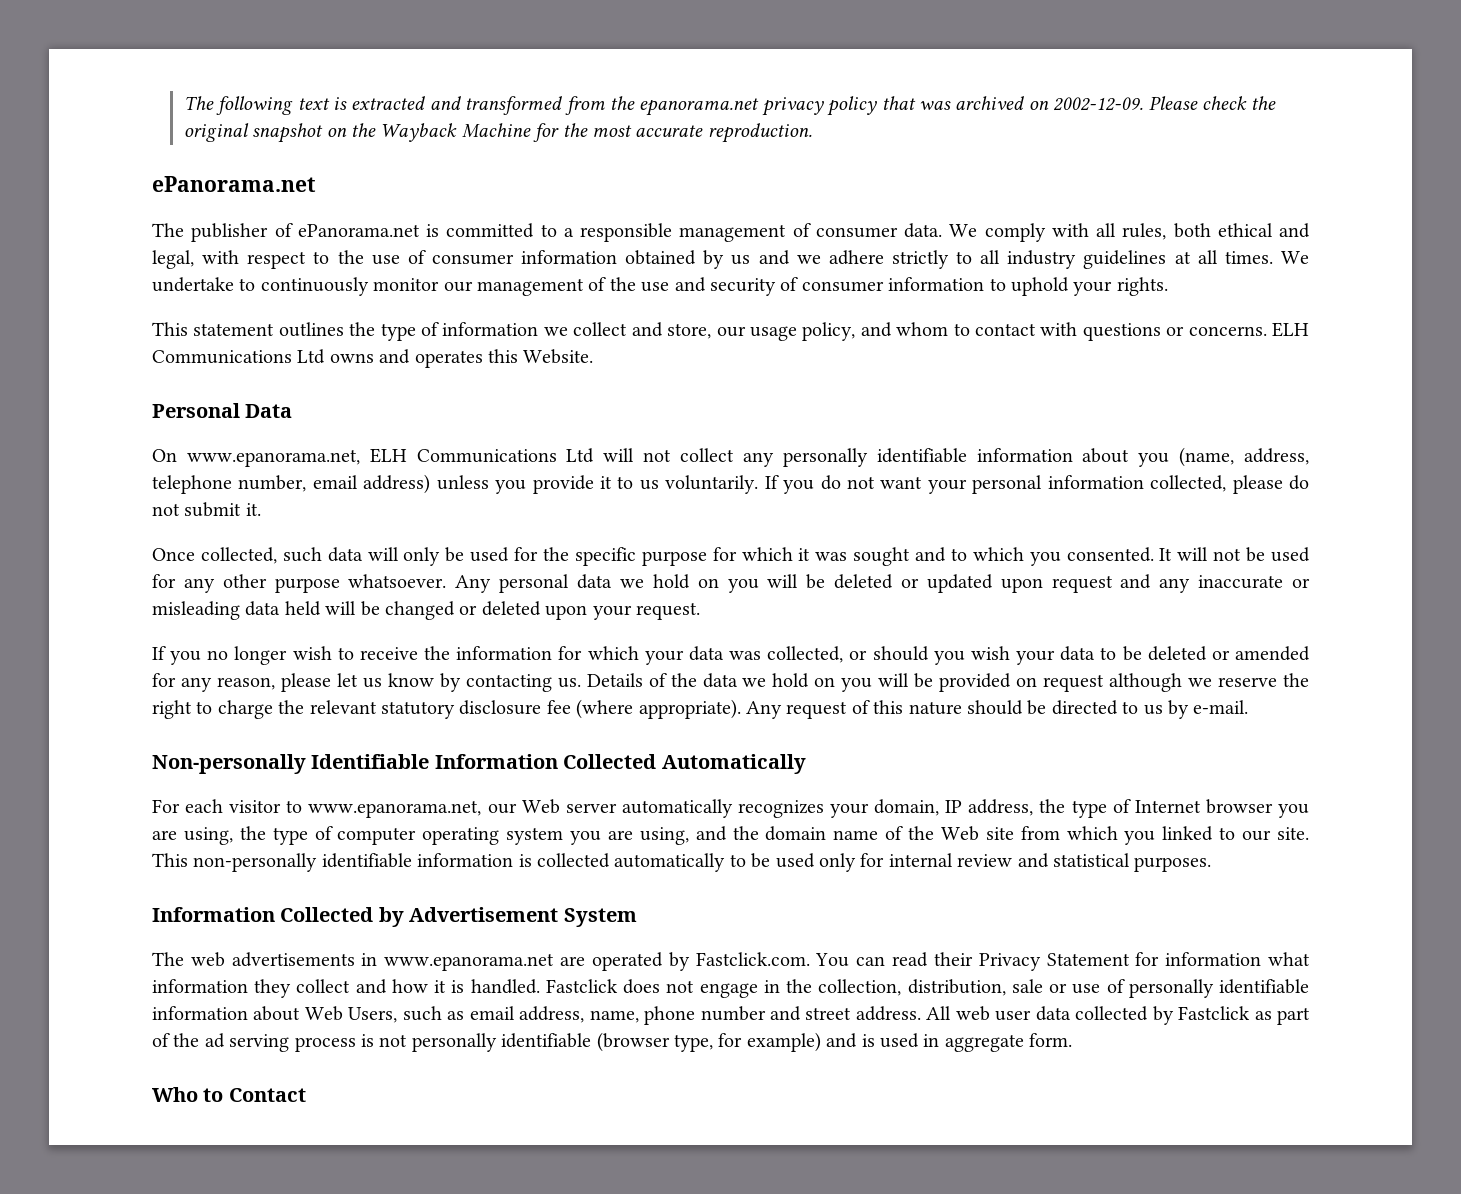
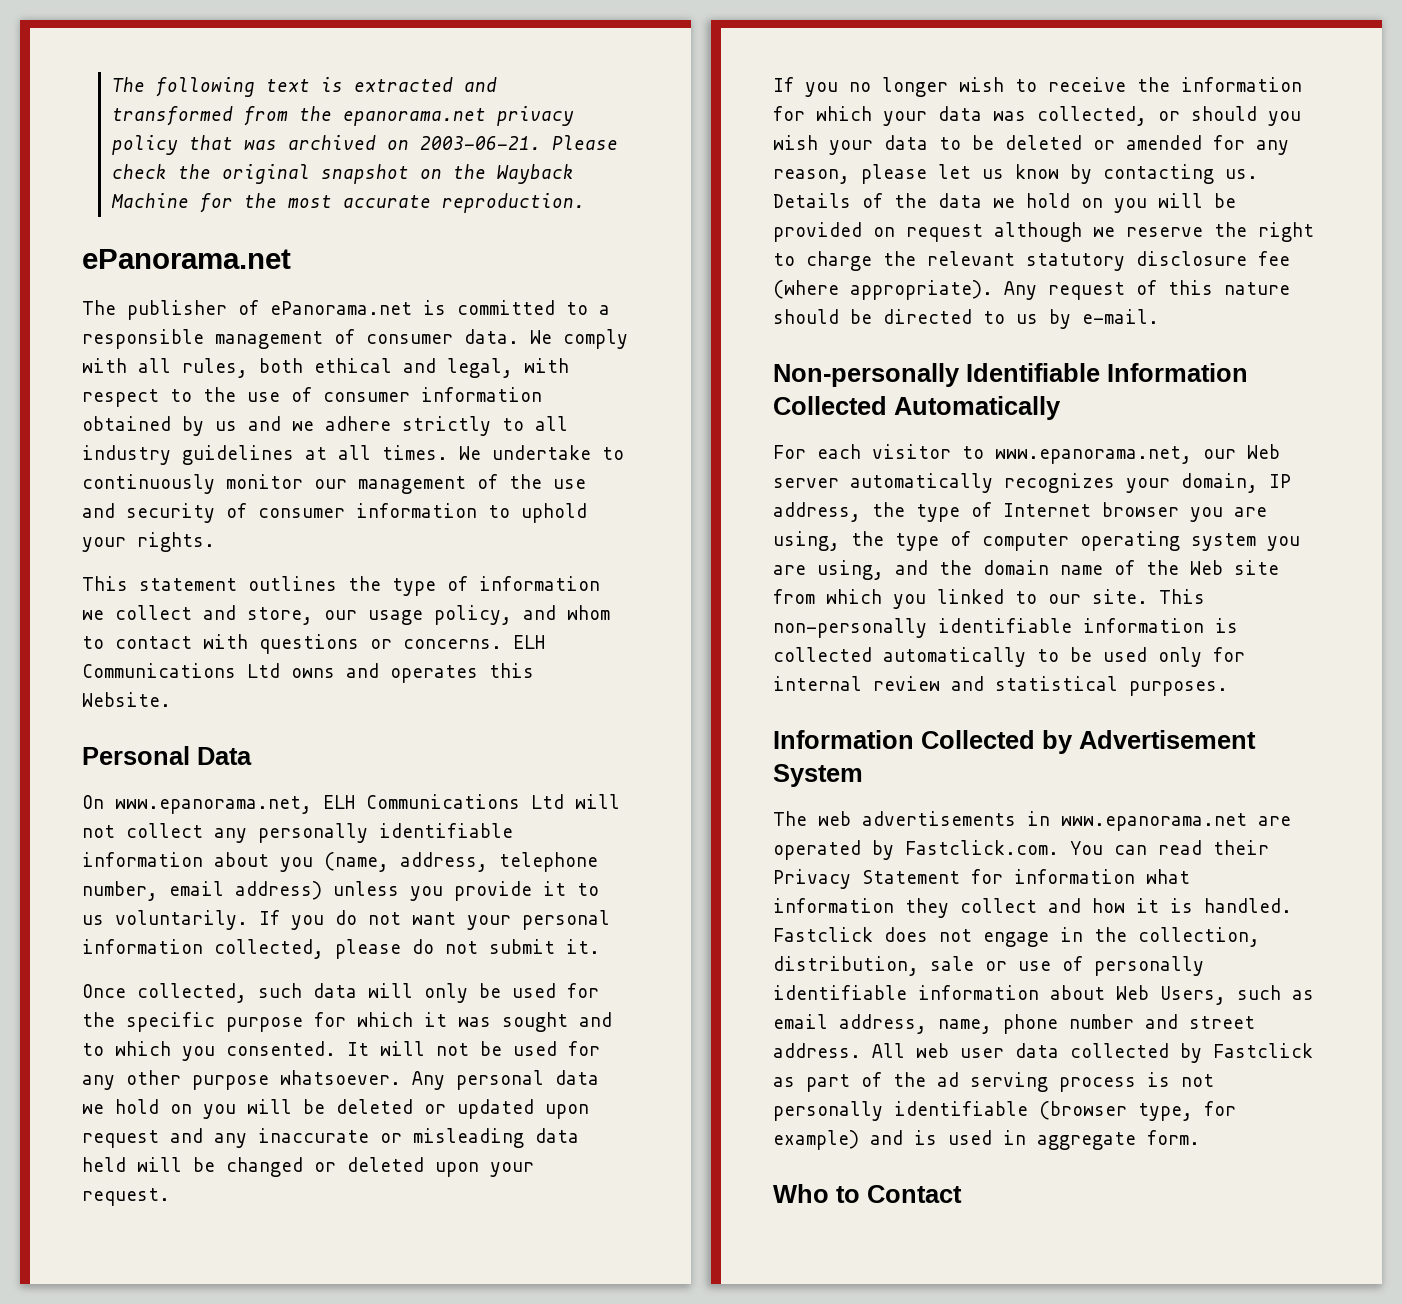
- The following text is extracted and transformed from the epanorama.net privacy policy that was archived on 2002-12-09.
+ The following text is extracted and transformed from the epanorama.net privacy policy that was archived on 2003-06-21.

